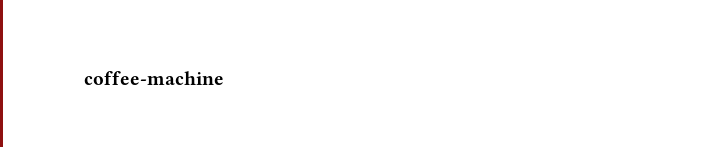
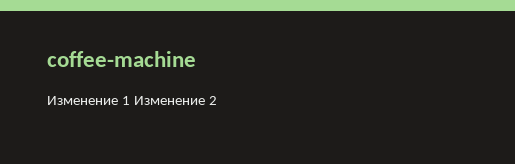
+ Изменение 1 Изменение 2

